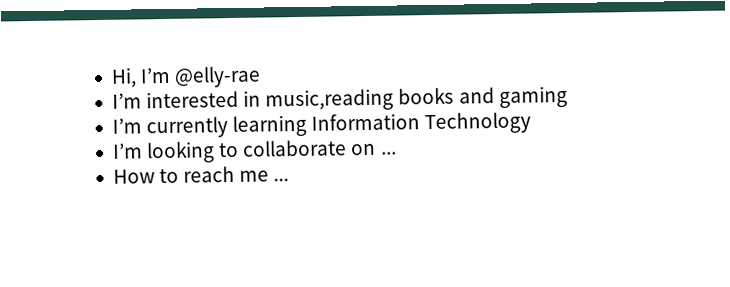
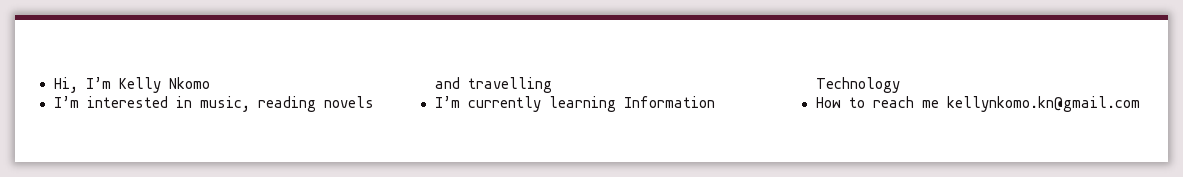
- Hi, I’m @elly-rae
+ Hi, I’m Kelly Nkomo
- I’m interested in music,reading books and gaming
+ I’m interested in music, reading novels and travelling
- I’m looking to collaborate on ...
- How to reach me ...
+ How to reach me kellynkomo.kn@gmail.com

